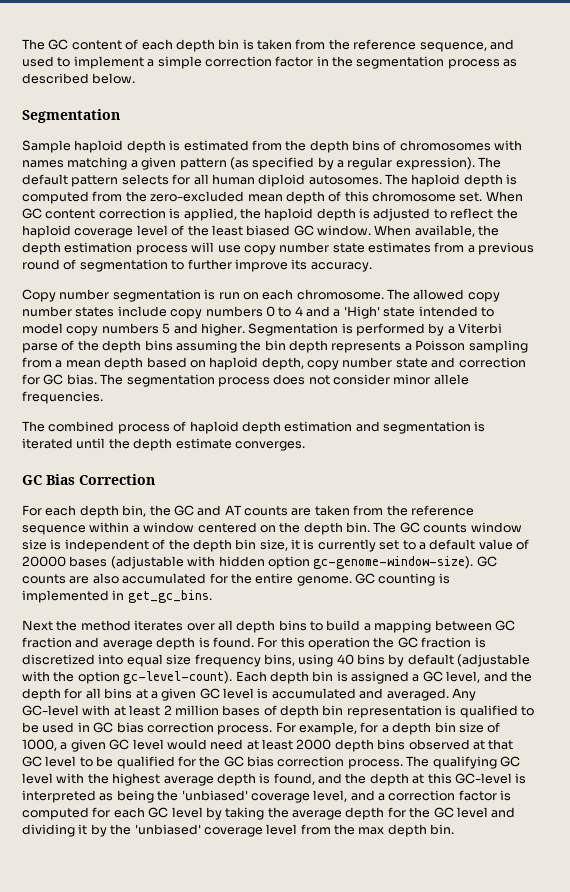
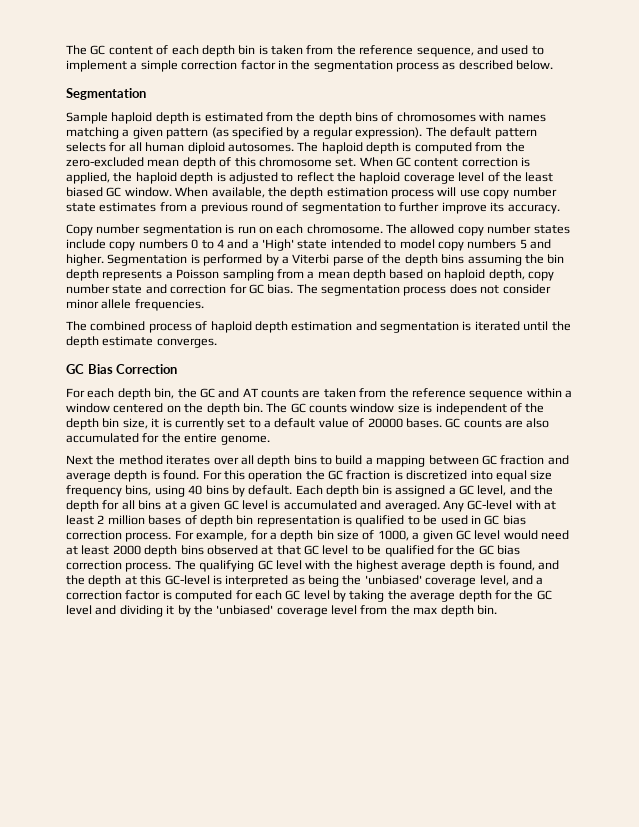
- The GC counts window size is independent of the depth bin size, it is currently set to a default value of 20000 bases (adjustable with hidden option gc-genome-window-size).
+ The GC counts window size is independent of the depth bin size, it is currently set to a default value of 20000 bases.
- GC counting is implemented in get_gc_bins.
- For this operation the GC fraction is discretized into equal size frequency bins, using 40 bins by default (adjustable with the option gc-level-count).
+ For this operation the GC fraction is discretized into equal size frequency bins, using 40 bins by default.

